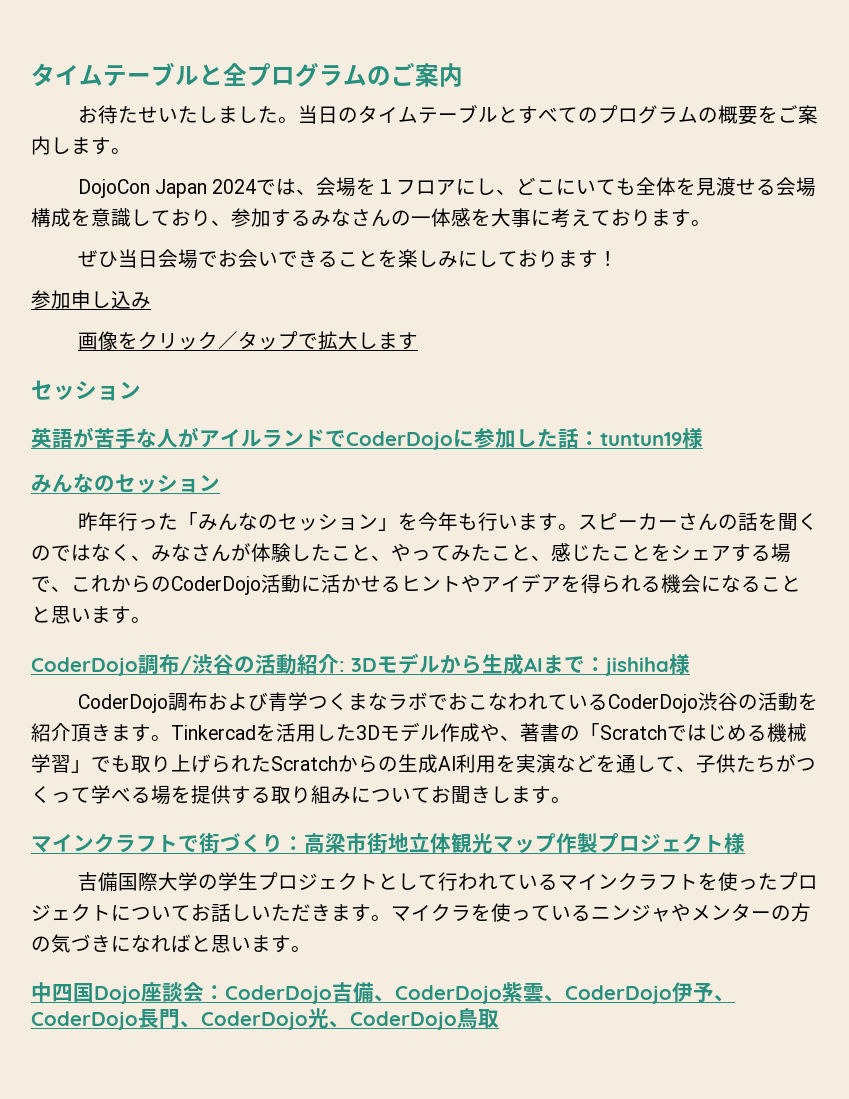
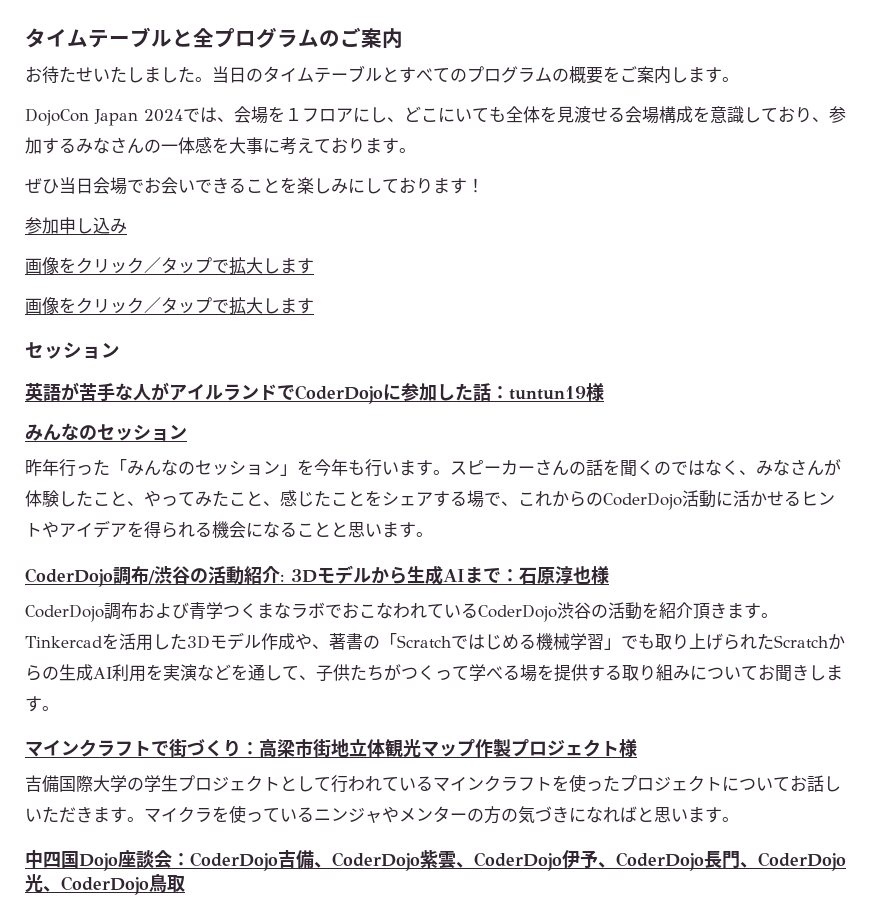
  参加申し込み
+ 画像をクリック／タップで拡大します
- CoderDojo調布/渋谷の活動紹介: 3Dモデルから生成AIまで：jishiha様
+ CoderDojo調布/渋谷の活動紹介: 3Dモデルから生成AIまで：石原淳也様

